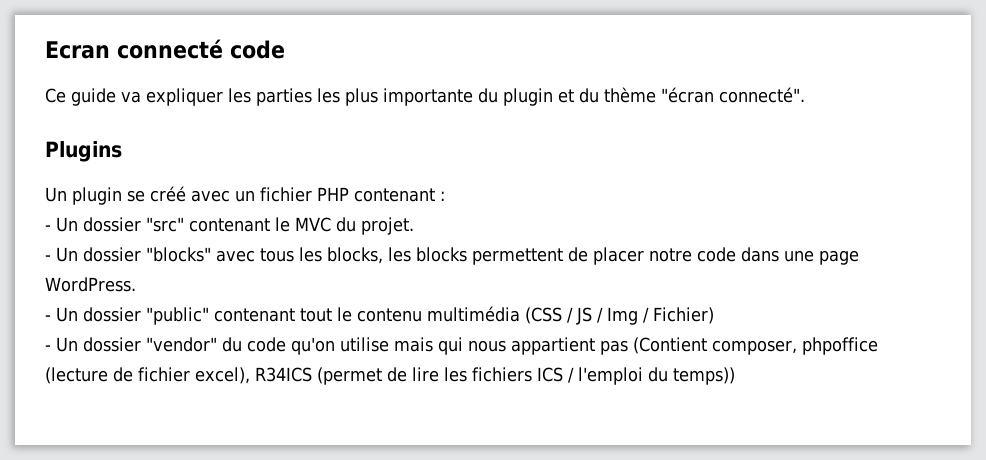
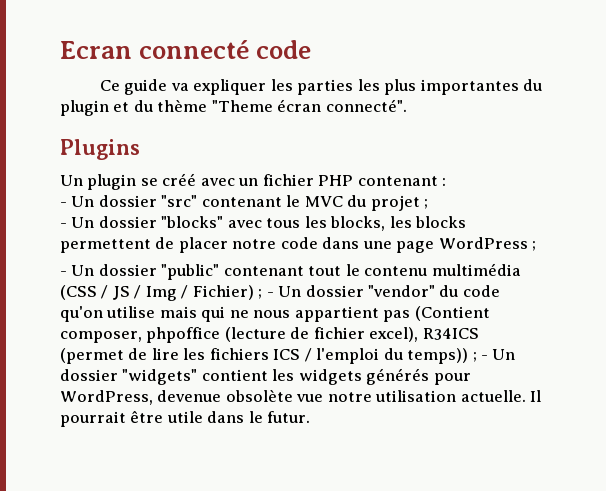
- Ce guide va expliquer les parties les plus importante du plugin et du thème "écran connecté".
+ Ce guide va expliquer les parties les plus importantes du plugin et du thème "Theme écran connecté".
- - Un dossier "src" contenant le MVC du projet.
+ - Un dossier "src" contenant le MVC du projet ;
- - Un dossier "blocks" avec tous les blocks, les blocks permettent de placer notre code dans une page WordPress.
+ - Un dossier "blocks" avec tous les blocks, les blocks permettent de placer notre code dans une page WordPress ;
- - Un dossier "public" contenant tout le contenu multimédia (CSS / JS / Img / Fichier)
- - Un dossier "vendor" du code qu'on utilise mais qui nous appartient pas (Contient composer, phpoffice (lecture de fichier excel), R34ICS (permet de lire les fichiers ICS / l'emploi du temps))
+ - Un dossier "public" contenant tout le contenu multimédia (CSS / JS / Img / Fichier) ; - Un dossier "vendor" du code qu'on utilise mais qui ne nous appartient pas (Contient composer, phpoffice (lecture de fichier excel), R34ICS (permet de lire les fichiers ICS / l'emploi du temps)) ; - Un dossier "widgets" contient les widgets générés pour WordPress, devenue obsolète vue notre utilisation actuelle. Il pourrait être utile dans le futur.

